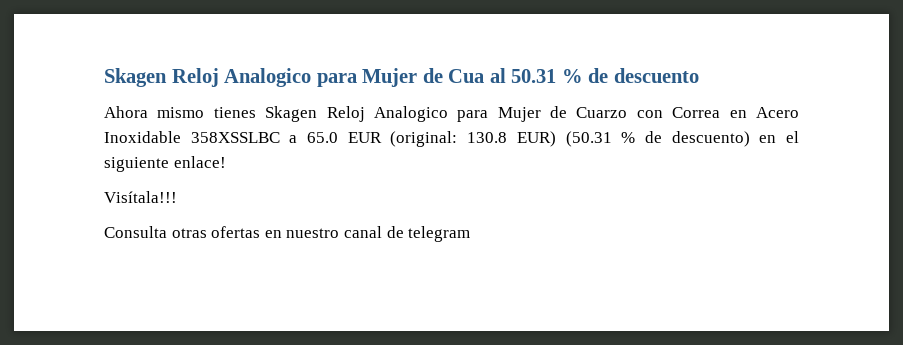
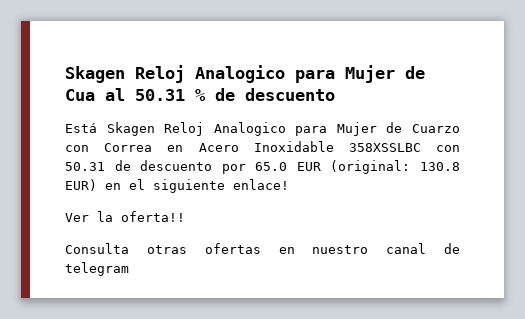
- Ahora mismo tienes Skagen Reloj Analogico para Mujer de Cuarzo con Correa en Acero Inoxidable 358XSSLBC a 65.0 EUR (original: 130.8 EUR) (50.31 % de descuento) en el siguiente enlace!
+ Está Skagen Reloj Analogico para Mujer de Cuarzo con Correa en Acero Inoxidable 358XSSLBC con 50.31 de descuento por 65.0 EUR (original: 130.8 EUR) en el siguiente enlace!
- Visítala!!!
+ Ver la oferta!!

